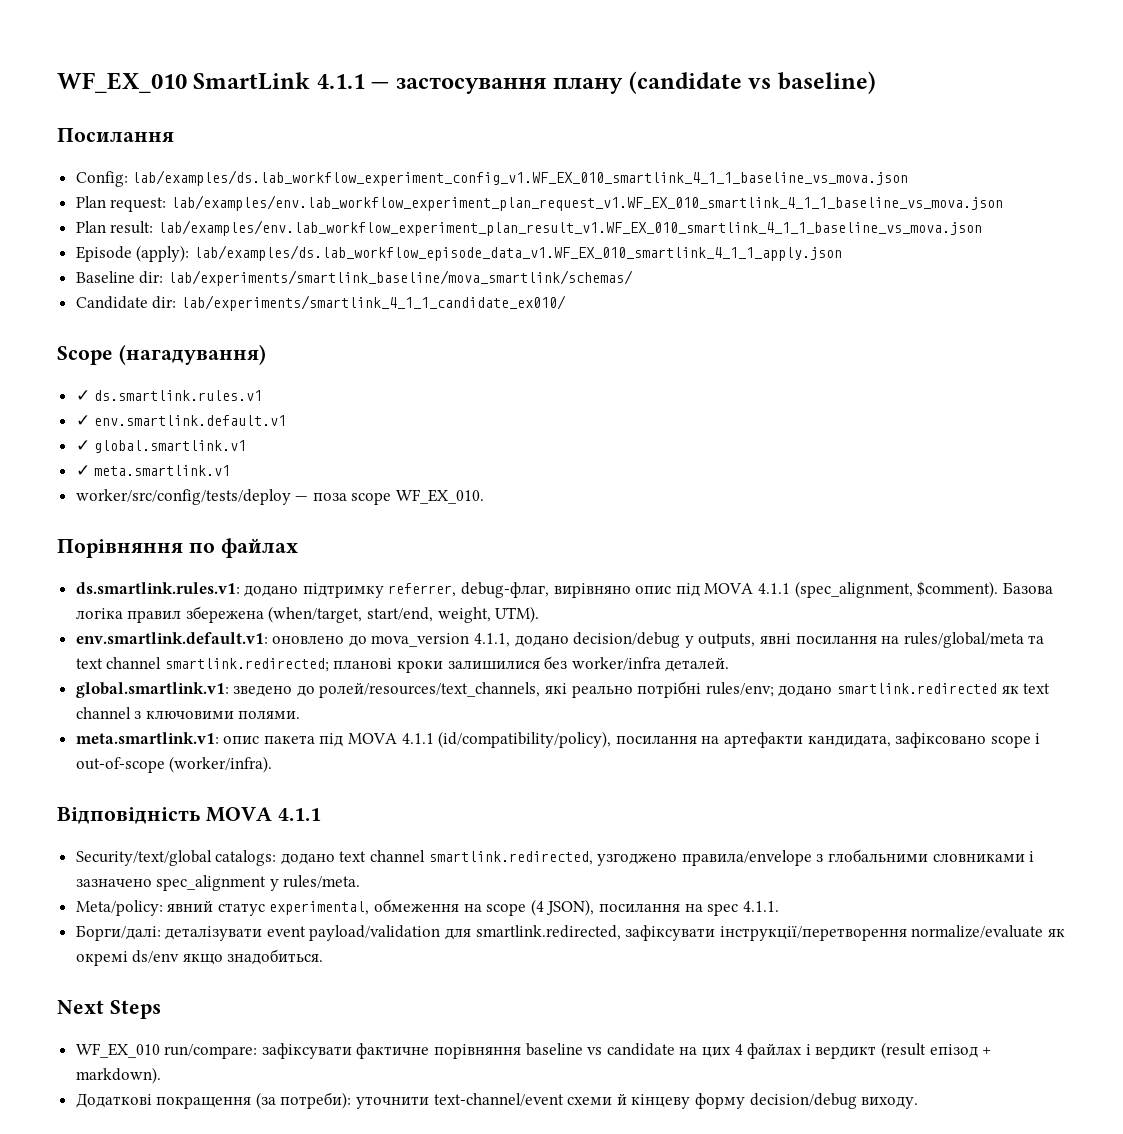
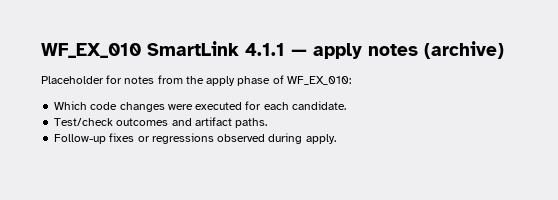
- WF_EX_010 SmartLink 4.1.1 — застосування плану (candidate vs baseline)
- Посилання
- Config: lab/examples/ds.lab_workflow_experiment_config_v1.WF_EX_010_smartlink_4_1_1_baseline_vs_mova.json
- Plan request: lab/examples/env.lab_workflow_experiment_plan_request_v1.WF_EX_010_smartlink_4_1_1_baseline_vs_mova.json
- Plan result: lab/examples/env.lab_workflow_experiment_plan_result_v1.WF_EX_010_smartlink_4_1_1_baseline_vs_mova.json
- Episode (apply): lab/examples/ds.lab_workflow_episode_data_v1.WF_EX_010_smartlink_4_1_1_apply.json
- Baseline dir: lab/experiments/smartlink_baseline/mova_smartlink/schemas/
- Candidate dir: lab/experiments/smartlink_4_1_1_candidate_ex010/
- Scope (нагадування)
- ✓ ds.smartlink.rules.v1
- ✓ env.smartlink.default.v1
- ✓ global.smartlink.v1
- ✓ meta.smartlink.v1
- worker/src/config/tests/deploy — поза scope WF_EX_010.
- Порівняння по файлах
- ds.smartlink.rules.v1: додано підтримку referrer, debug-флаг, вирівняно опис під MOVA 4.1.1 (spec_alignment, $comment). Базова логіка правил збережена (when/target, start/end, weight, UTM).
- env.smartlink.default.v1: оновлено до mova_version 4.1.1, додано decision/debug у outputs, явні посилання на rules/global/meta та text channel smartlink.redirected; планові кроки залишилися без worker/infra деталей.
- global.smartlink.v1: зведено до ролей/resources/text_channels, які реально потрібні rules/env; додано smartlink.redirected як text channel з ключовими полями.
- meta.smartlink.v1: опис пакета під MOVA 4.1.1 (id/compatibility/policy), посилання на артефакти кандидата, зафіксовано scope і out-of-scope (worker/infra).
- Відповідність MOVA 4.1.1
- Security/text/global catalogs: додано text channel smartlink.redirected, узгоджено правила/envelope з глобальними словниками і зазначено spec_alignment у rules/meta.
- Meta/policy: явний статус experimental, обмеження на scope (4 JSON), посилання на spec 4.1.1.
- Борги/далі: деталізувати event payload/validation для smartlink.redirected, зафіксувати інструкції/перетворення normalize/evaluate як окремі ds/env якщо знадобиться.
- Next Steps
- WF_EX_010 run/compare: зафіксувати фактичне порівняння baseline vs candidate на цих 4 файлах і вердикт (result епізод + markdown).
- Додаткові покращення (за потреби): уточнити text-channel/event схеми й кінцеву форму decision/debug виходу.
+ WF_EX_010 SmartLink 4.1.1 — apply notes (archive)
+ Placeholder for notes from the apply phase of WF_EX_010:
+ Which code changes were executed for each candidate.
+ Test/check outcomes and artifact paths.
+ Follow-up fixes or regressions observed during apply.

